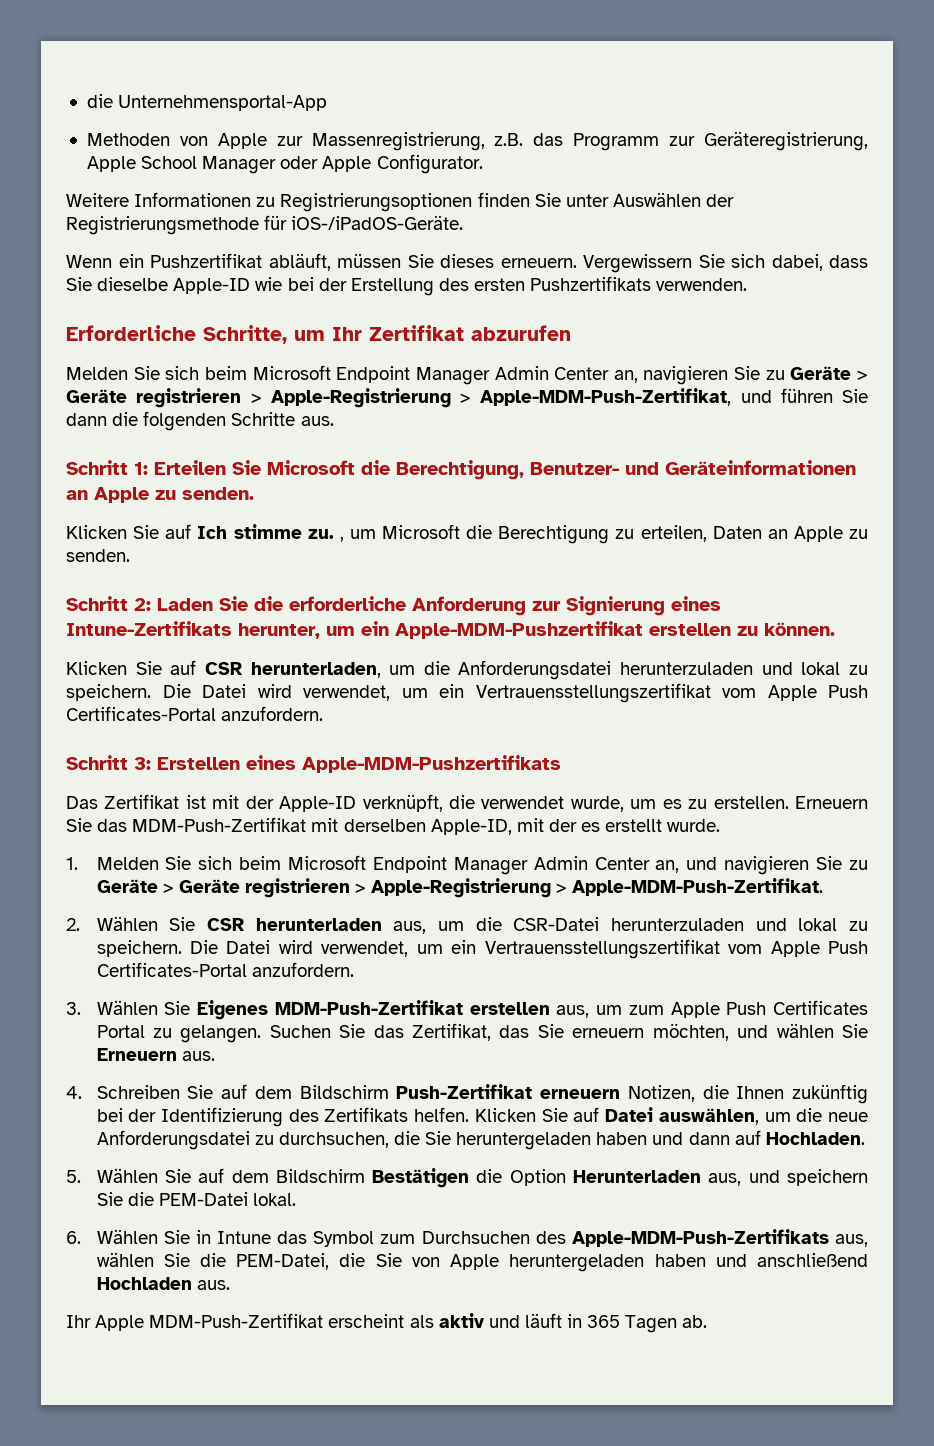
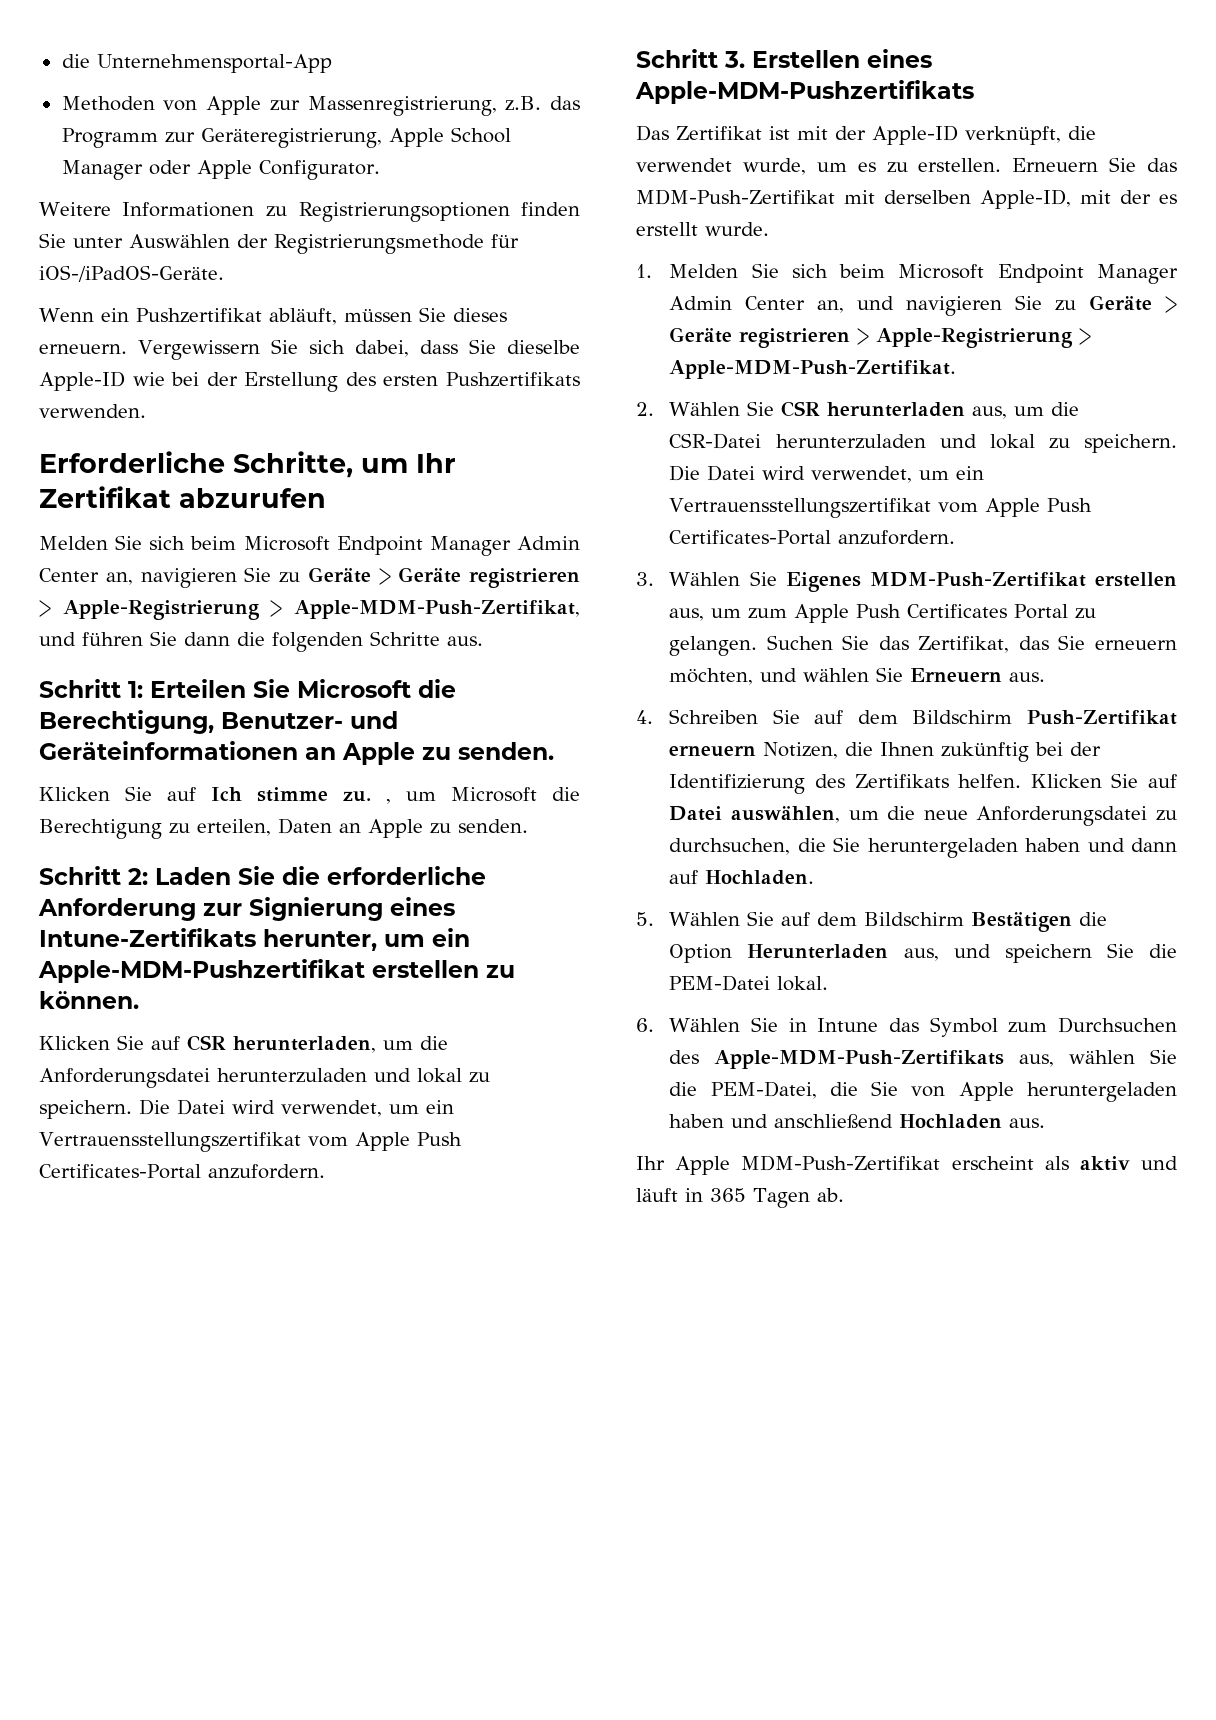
- Schritt 3: Erstellen eines Apple-MDM-Pushzertifikats
+ Schritt 3. Erstellen eines Apple-MDM-Pushzertifikats

